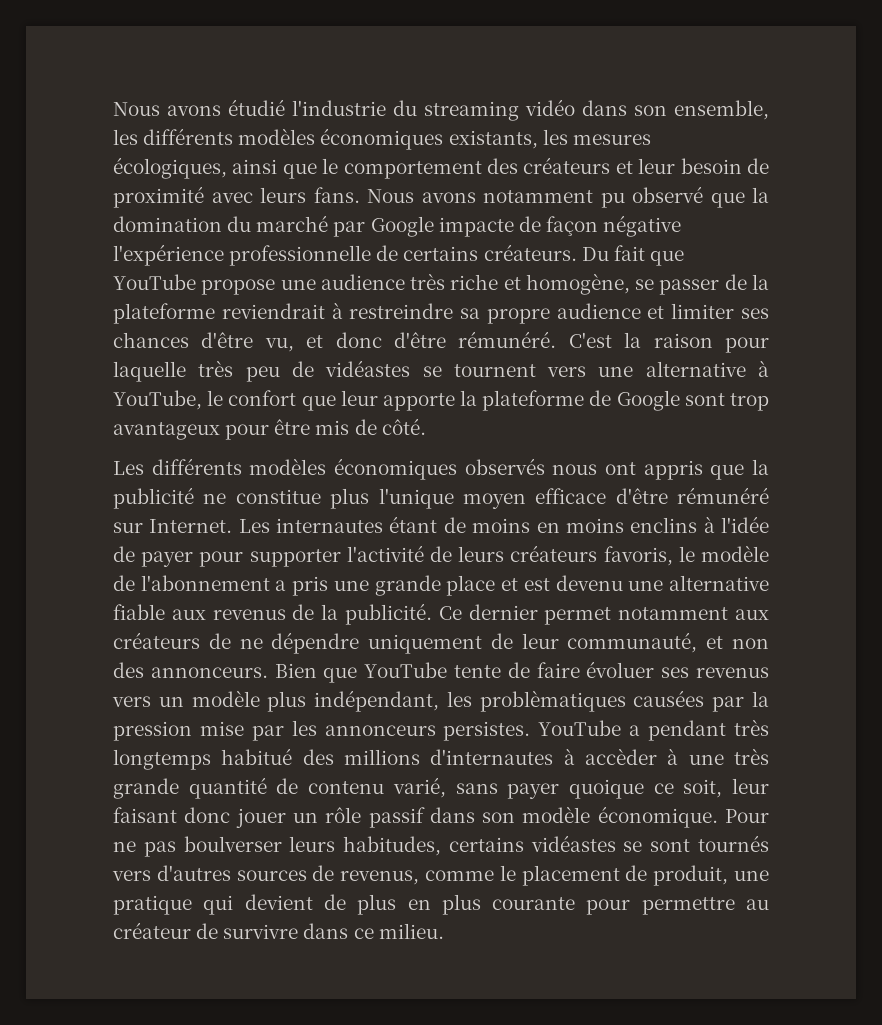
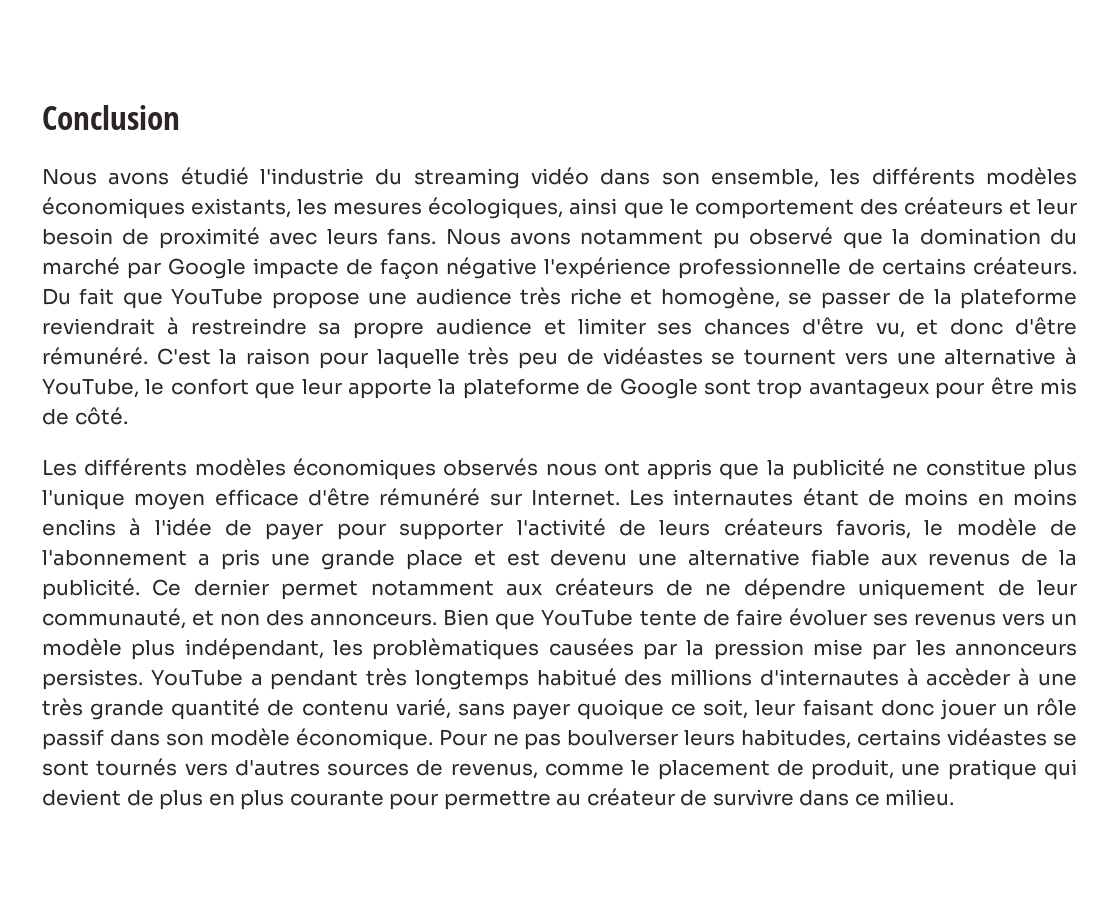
+ Conclusion

